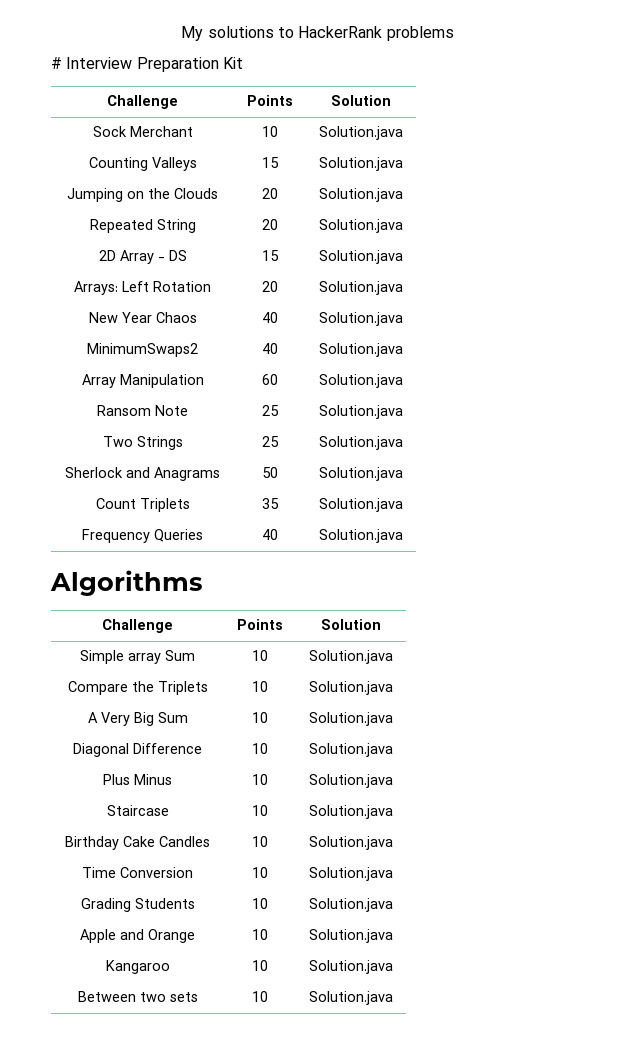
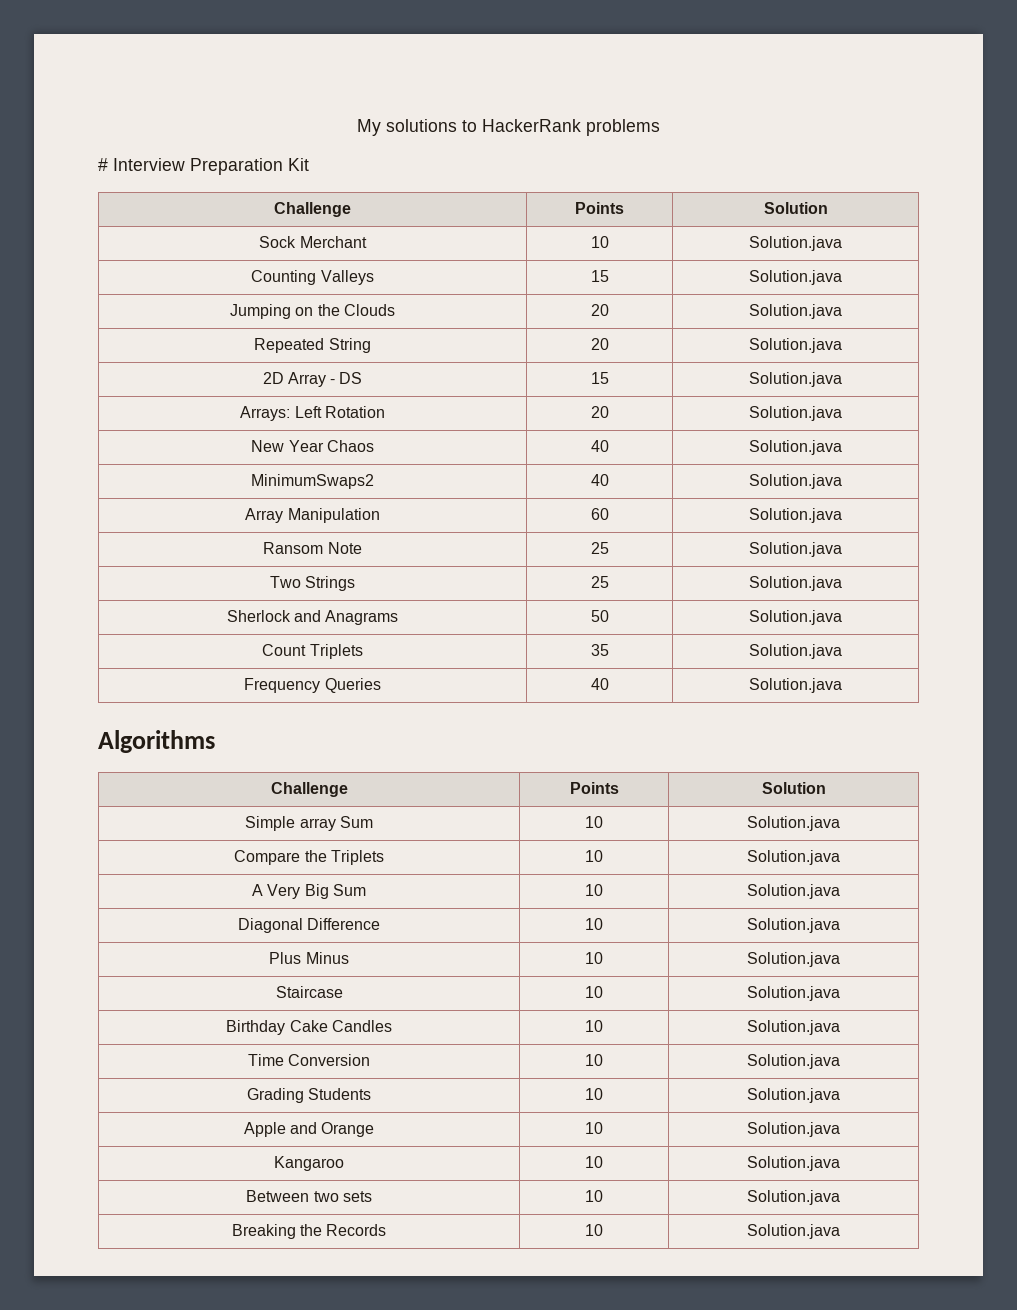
+ Breaking the Records | 10 | Solution.java

